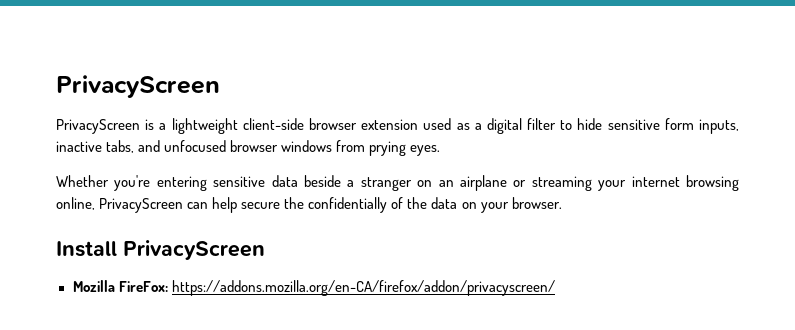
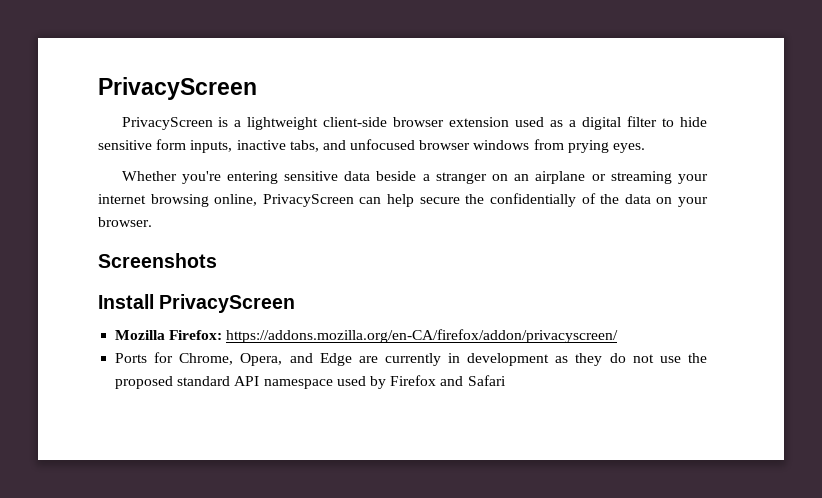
+ Screenshots
- Mozilla FireFox: https://addons.mozilla.org/en-CA/firefox/addon/privacyscreen/
+ Mozilla Firefox: https://addons.mozilla.org/en-CA/firefox/addon/privacyscreen/
+ Ports for Chrome, Opera, and Edge are currently in development as they do not use the proposed standard API namespace used by Firefox and Safari

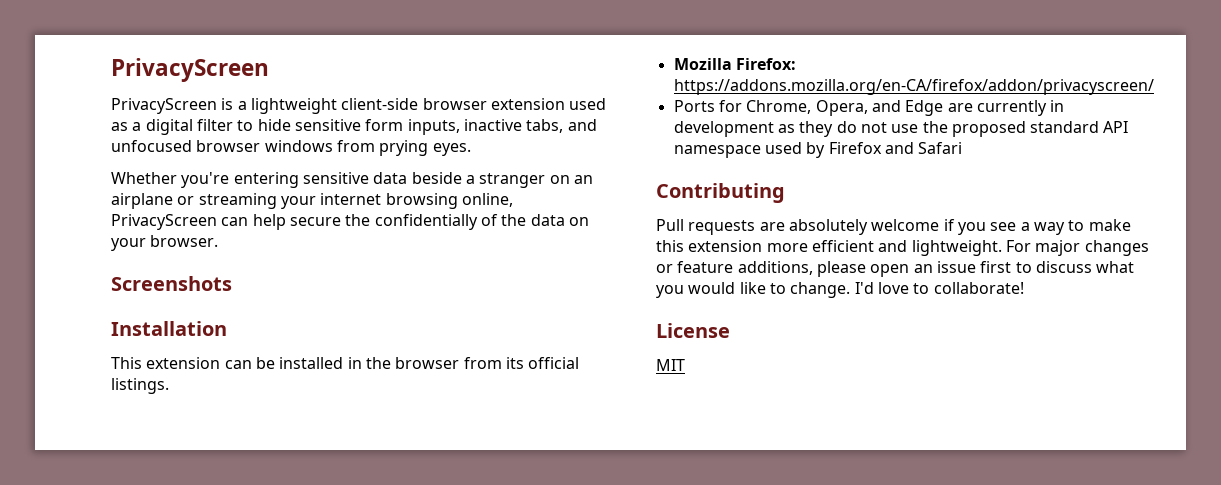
- Install PrivacyScreen
+ Installation
+ This extension can be installed in the browser from its official listings.
+ Contributing
+ Pull requests are absolutely welcome if you see a way to make this extension more efficient and lightweight. For major changes or feature additions, please open an issue first to discuss what you would like to change. I'd love to collaborate!
+ License
+ MIT

